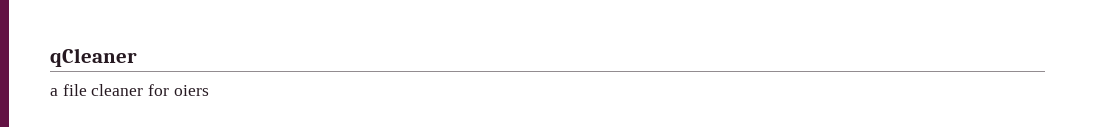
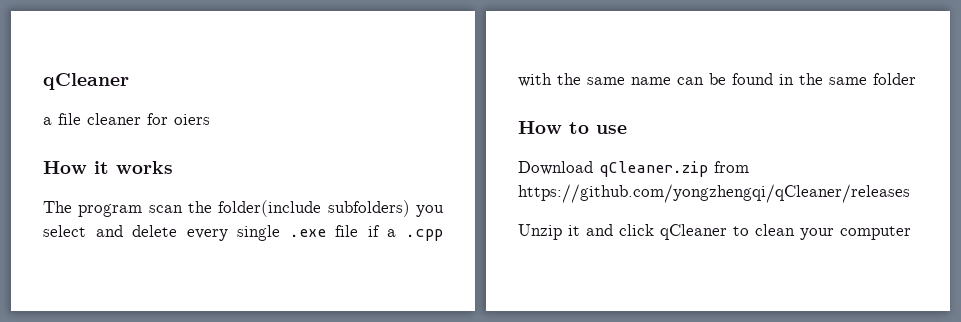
+ How it works
+ The program scan the folder(include subfolders) you select and delete every single .exe file if a .cpp with the same name can be found in the same folder
+ How to use
+ Download qCleaner.zip from https://github.com/yongzhengqi/qCleaner/releases
+ Unzip it and click qCleaner to clean your computer

